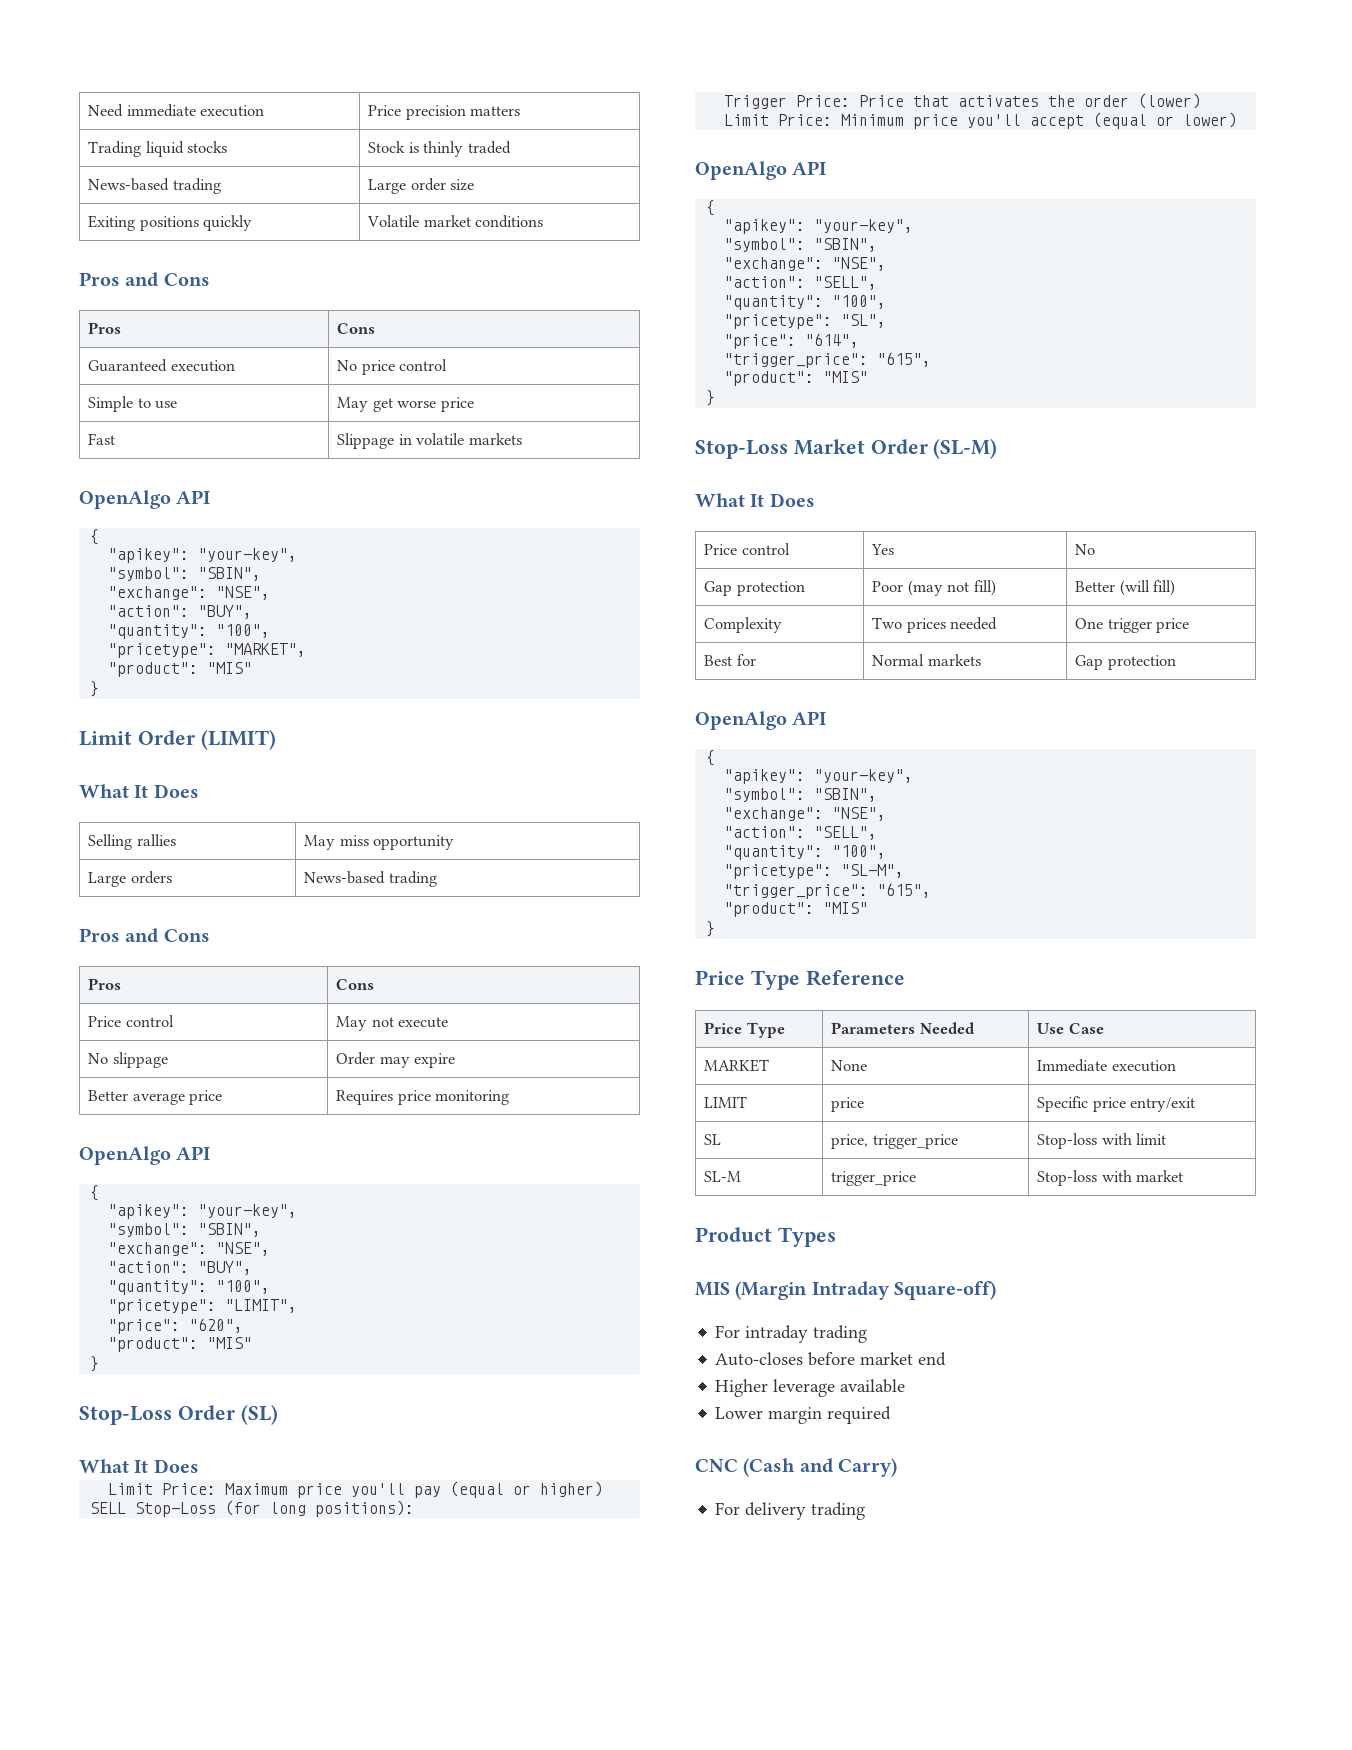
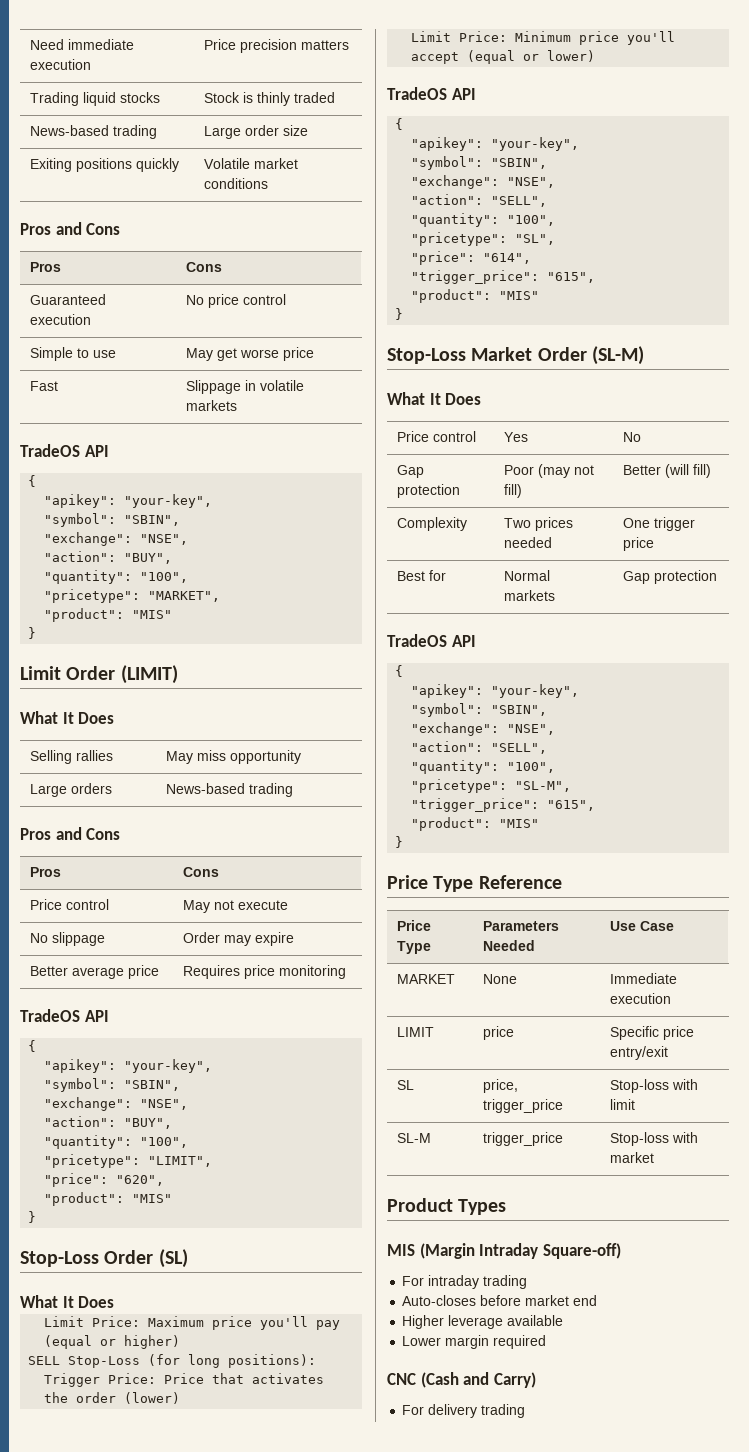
  Fast | Slippage in volatile markets
- OpenAlgo API
+ TradeOS API
  Better average price | Requires price monitoring
- OpenAlgo API
+ TradeOS API
  Limit Price: Minimum price you'll accept (equal or lower)
- OpenAlgo API
+ TradeOS API
  Best for | Normal markets | Gap protection
- OpenAlgo API
+ TradeOS API

